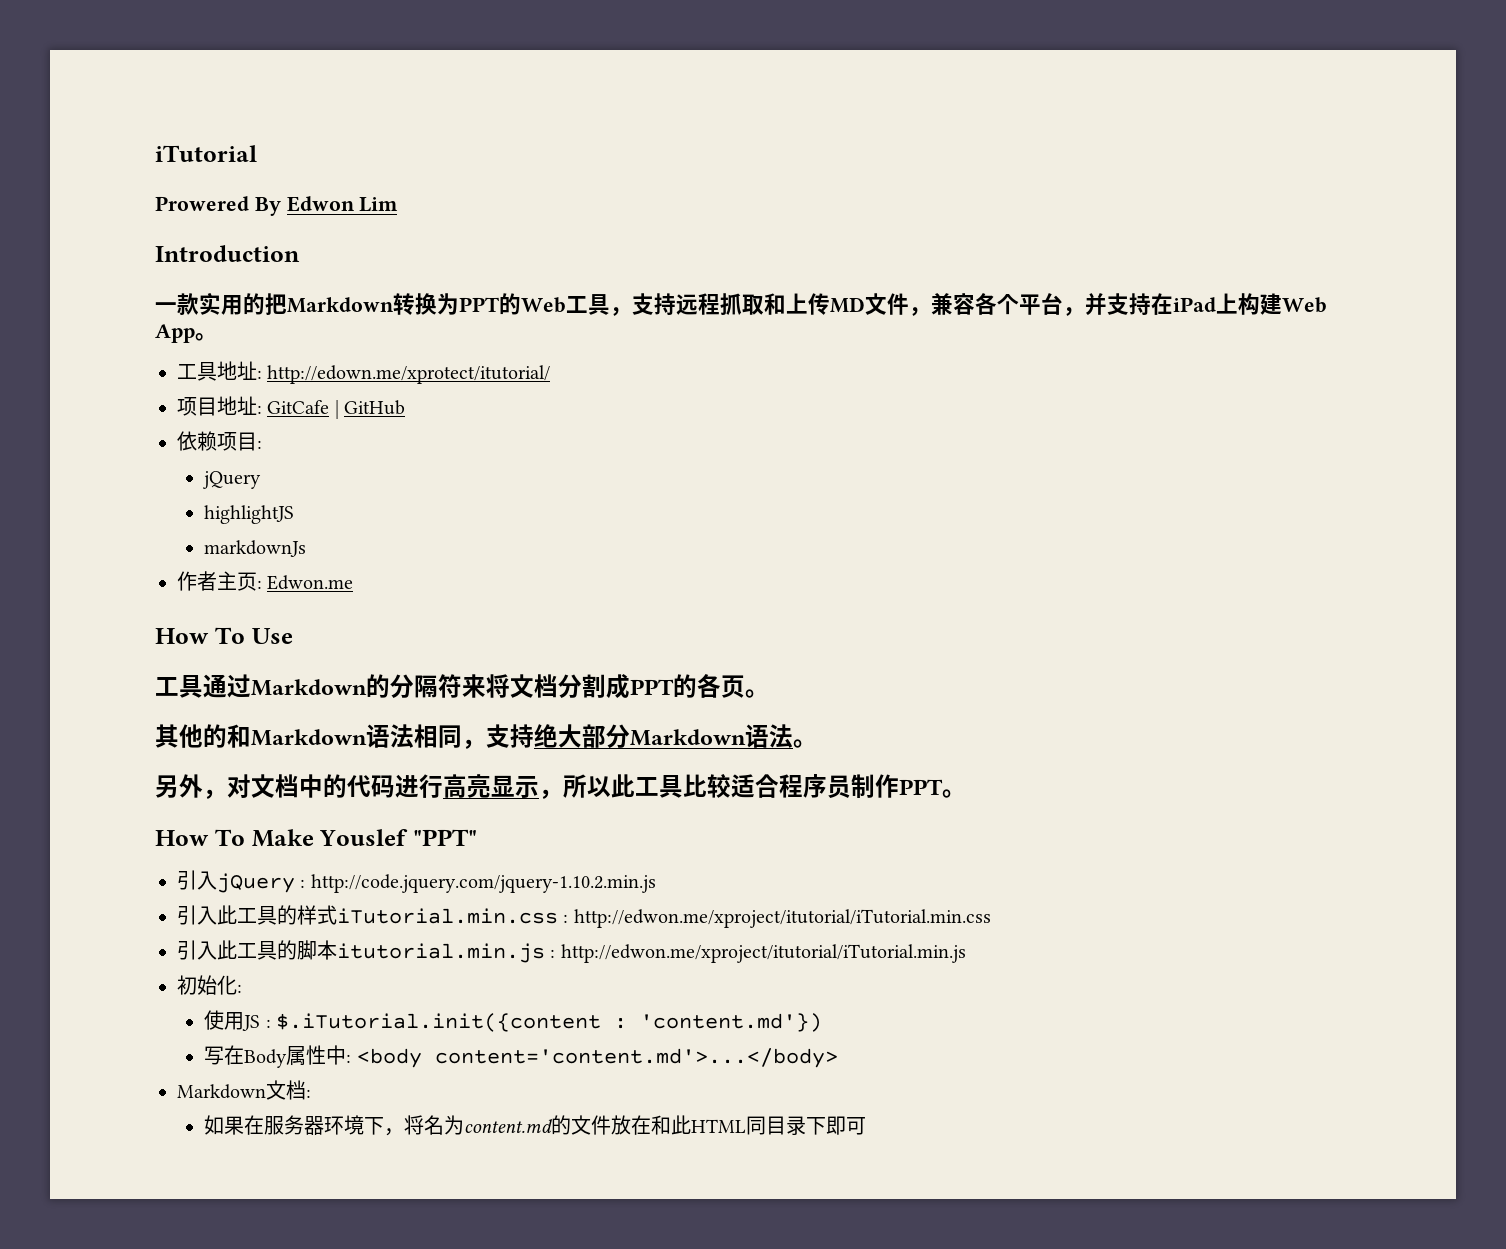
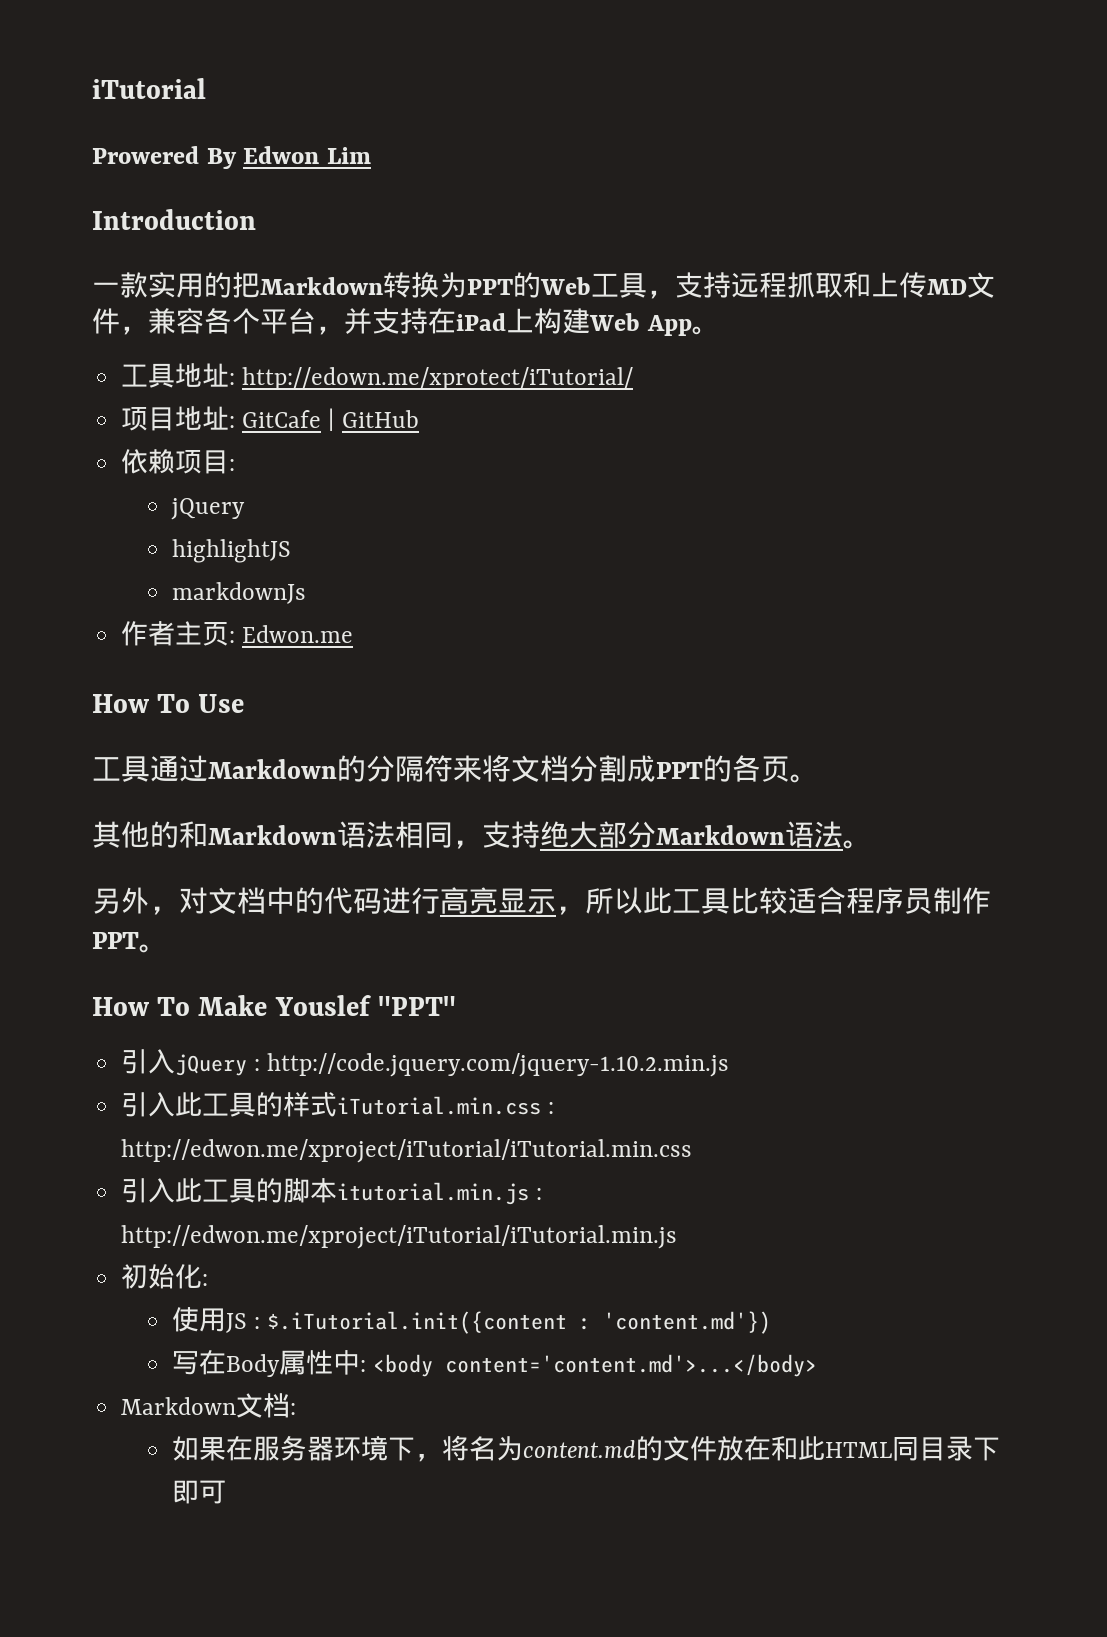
- 工具地址: http://edown.me/xprotect/itutorial/
+ 工具地址: http://edown.me/xprotect/iTutorial/
- 引入此工具的样式iTutorial.min.css : http://edwon.me/xproject/itutorial/iTutorial.min.css
+ 引入此工具的样式iTutorial.min.css : http://edwon.me/xproject/iTutorial/iTutorial.min.css
- 引入此工具的脚本itutorial.min.js : http://edwon.me/xproject/itutorial/iTutorial.min.js
+ 引入此工具的脚本itutorial.min.js : http://edwon.me/xproject/iTutorial/iTutorial.min.js

